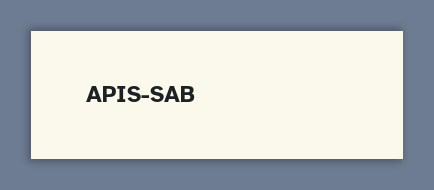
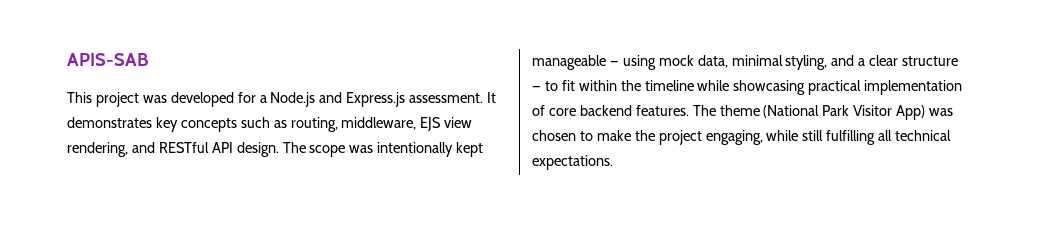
+ This project was developed for a Node.js and Express.js assessment. It demonstrates key concepts such as routing, middleware, EJS view rendering, and RESTful API design. The scope was intentionally kept manageable — using mock data, minimal styling, and a clear structure — to fit within the timeline while showcasing practical implementation of core backend features. The theme (National Park Visitor App) was chosen to make the project engaging, while still fulfilling all technical expectations.

